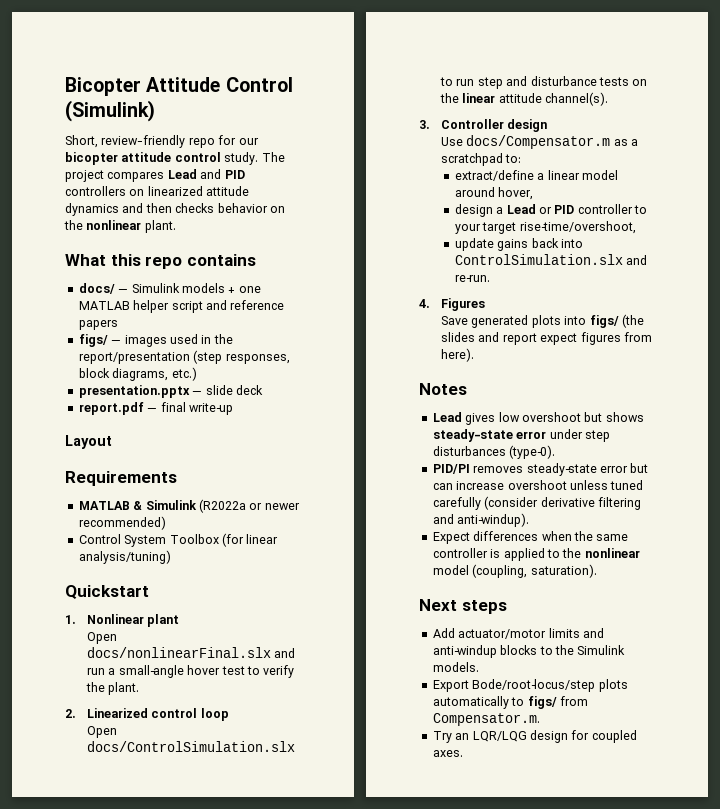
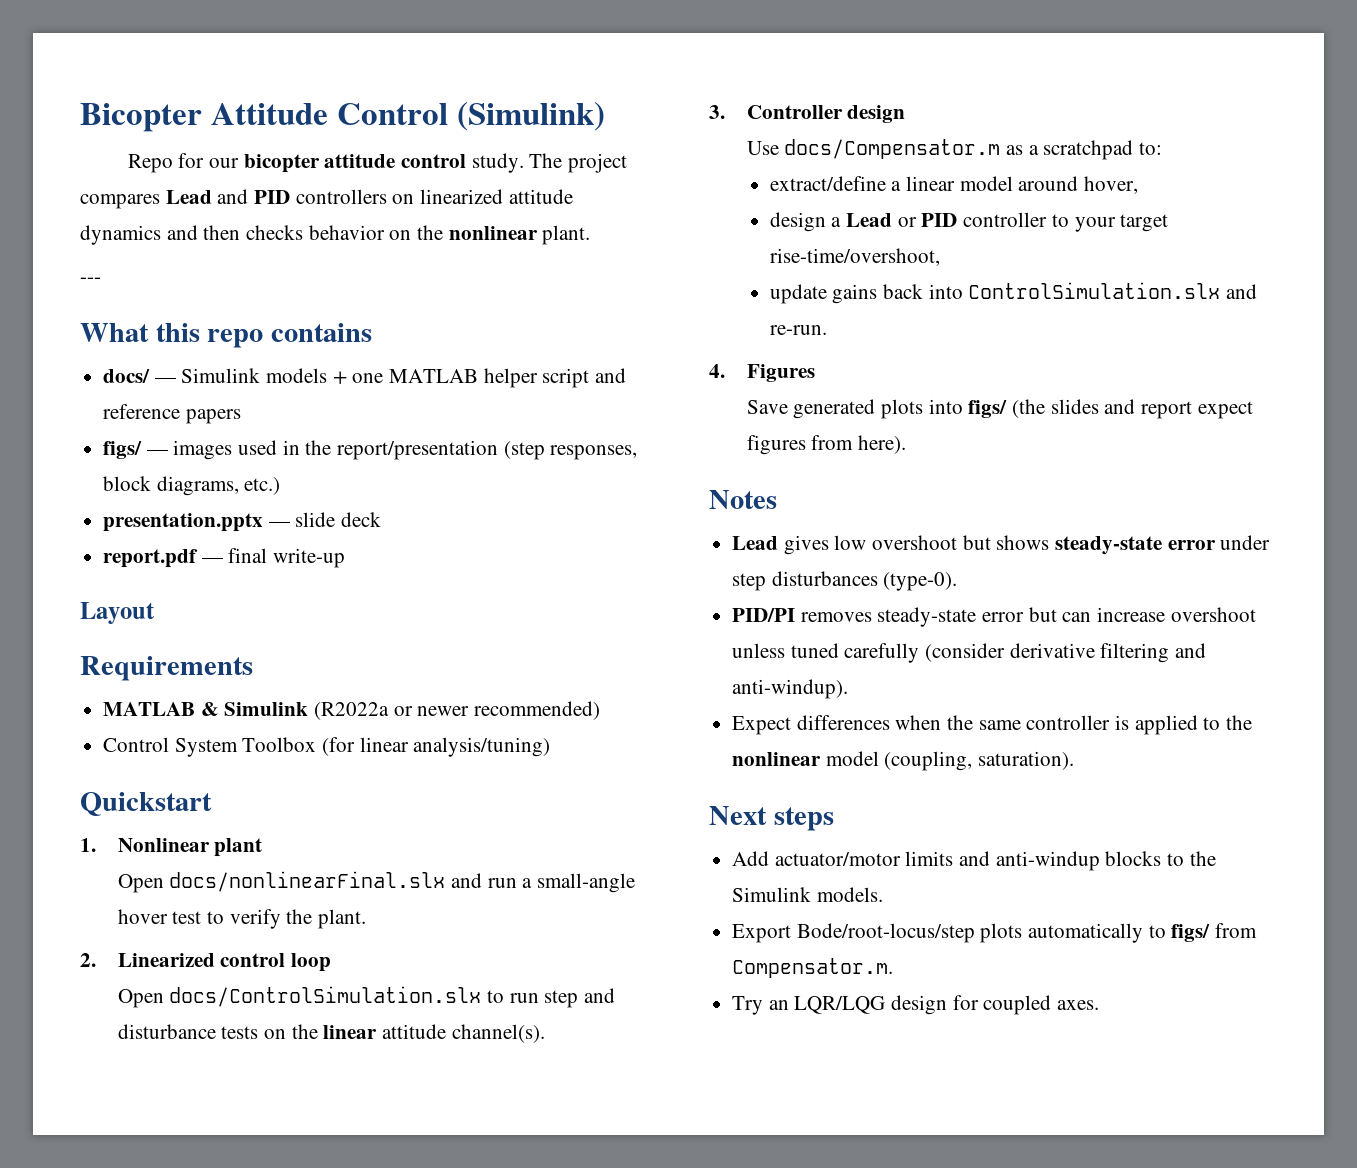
- Short, review-friendly repo for our bicopter attitude control study.
+ Repo for our bicopter attitude control study.
+ ---

